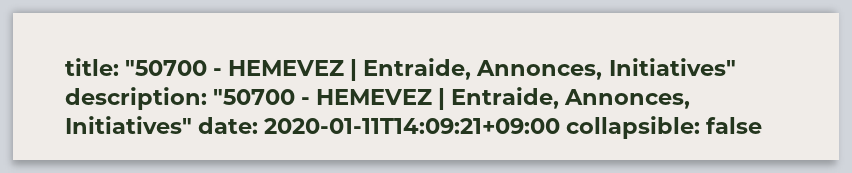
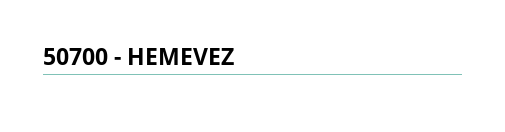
- title: "50700 - HEMEVEZ | Entraide, Annonces, Initiatives" description: "50700 - HEMEVEZ | Entraide, Annonces, Initiatives" date: 2020-01-11T14:09:21+09:00 collapsible: false
+ 50700 - HEMEVEZ

